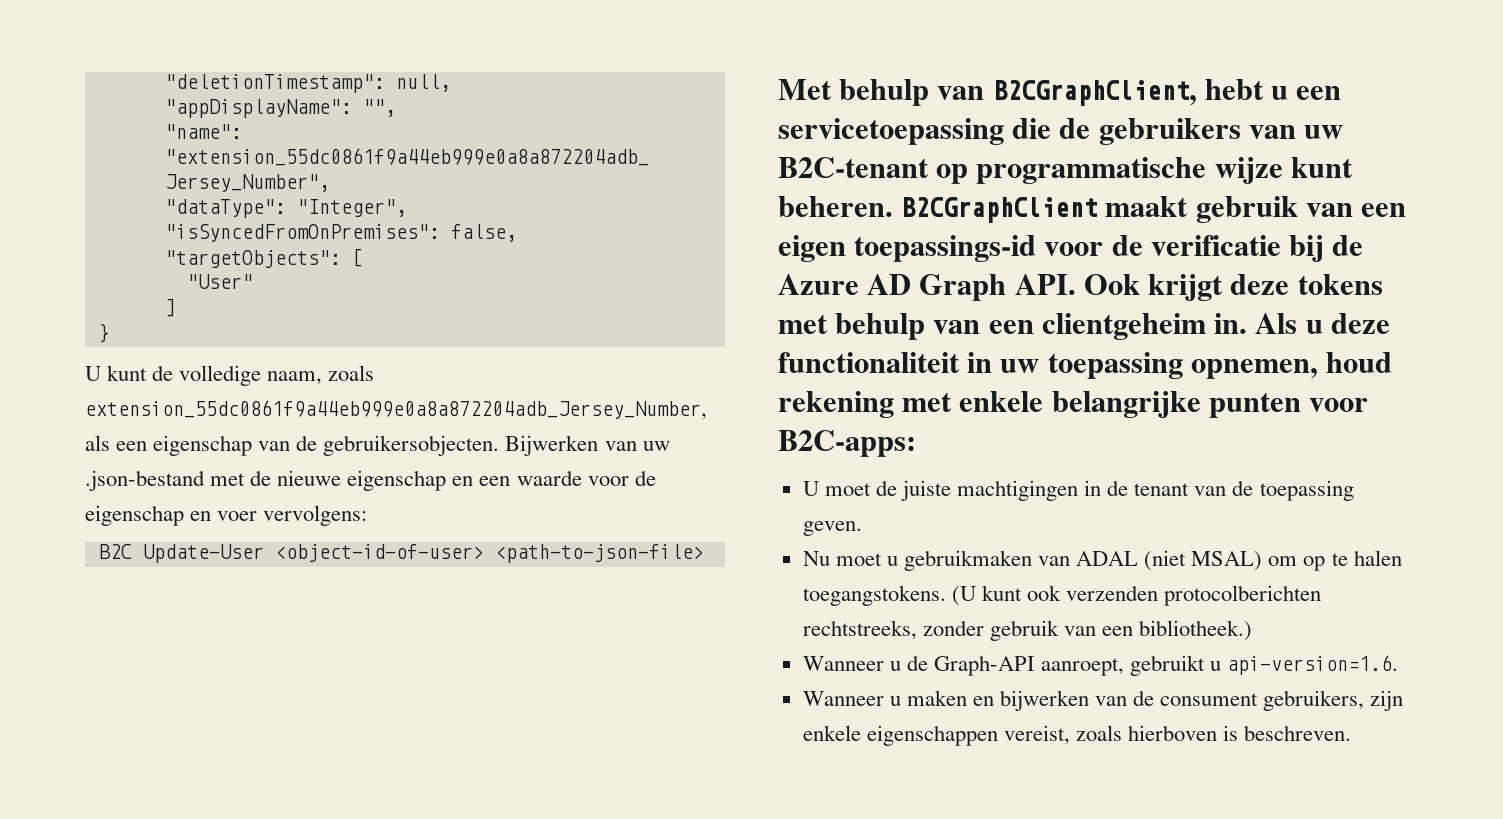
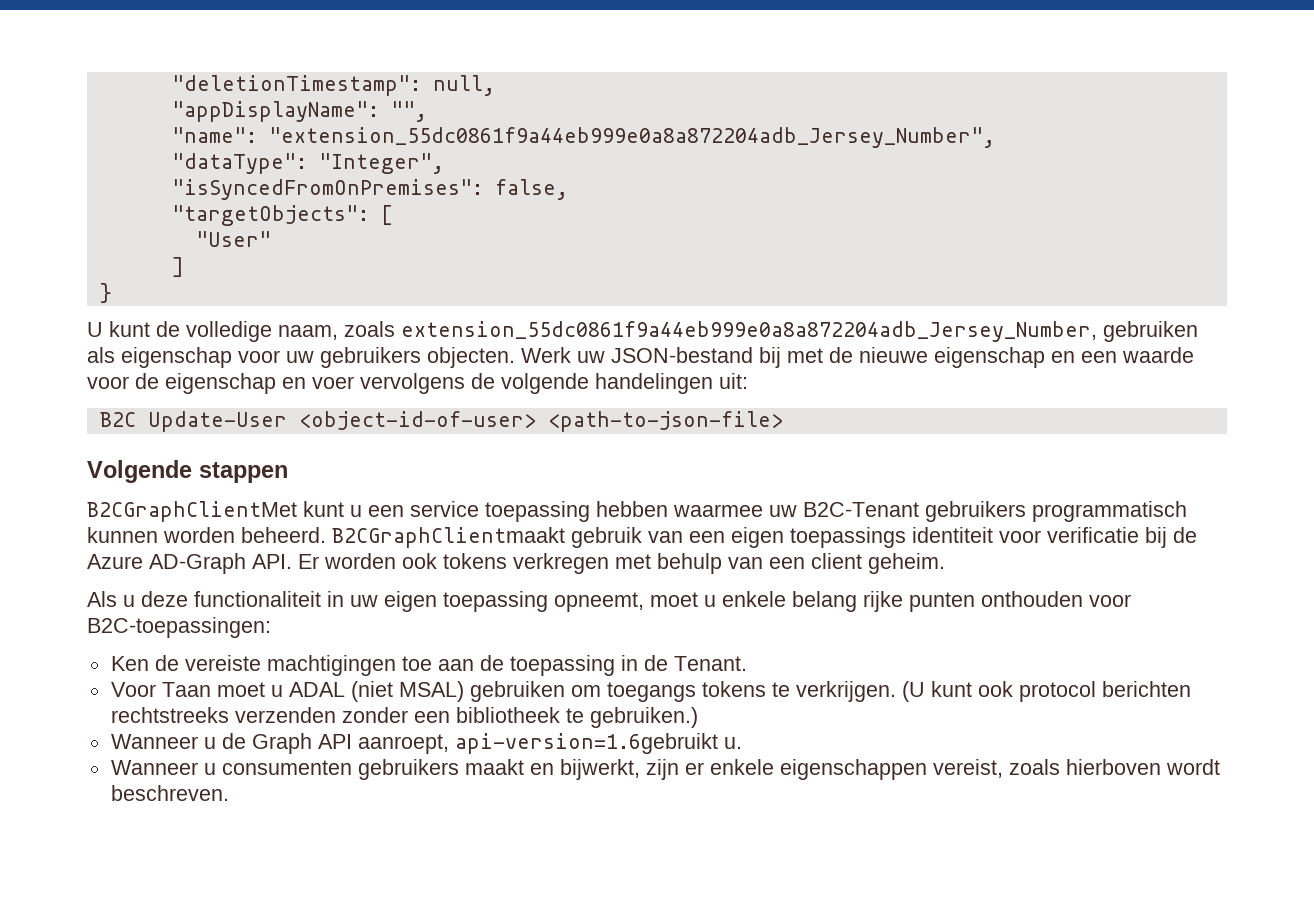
- U kunt de volledige naam, zoals extension_55dc0861f9a44eb999e0a8a872204adb_Jersey_Number, als een eigenschap van de gebruikersobjecten. Bijwerken van uw .json-bestand met de nieuwe eigenschap en een waarde voor de eigenschap en voer vervolgens:
+ U kunt de volledige naam, zoals extension_55dc0861f9a44eb999e0a8a872204adb_Jersey_Number, gebruiken als eigenschap voor uw gebruikers objecten. Werk uw JSON-bestand bij met de nieuwe eigenschap en een waarde voor de eigenschap en voer vervolgens de volgende handelingen uit:
- Met behulp van B2CGraphClient, hebt u een servicetoepassing die de gebruikers van uw B2C-tenant op programmatische wijze kunt beheren. B2CGraphClient maakt gebruik van een eigen toepassings-id voor de verificatie bij de Azure AD Graph API. Ook krijgt deze tokens met behulp van een clientgeheim in. Als u deze functionaliteit in uw toepassing opnemen, houd rekening met enkele belangrijke punten voor B2C-apps:
- U moet de juiste machtigingen in de tenant van de toepassing geven.
- Nu moet u gebruikmaken van ADAL (niet MSAL) om op te halen toegangstokens. (U kunt ook verzenden protocolberichten rechtstreeks, zonder gebruik van een bibliotheek.)
- Wanneer u de Graph-API aanroept, gebruikt u api-version=1.6.
- Wanneer u maken en bijwerken van de consument gebruikers, zijn enkele eigenschappen vereist, zoals hierboven is beschreven.
+ Volgende stappen
+ B2CGraphClientMet kunt u een service toepassing hebben waarmee uw B2C-Tenant gebruikers programmatisch kunnen worden beheerd. B2CGraphClientmaakt gebruik van een eigen toepassings identiteit voor verificatie bij de Azure AD-Graph API. Er worden ook tokens verkregen met behulp van een client geheim.
+ Als u deze functionaliteit in uw eigen toepassing opneemt, moet u enkele belang rijke punten onthouden voor B2C-toepassingen:
+ Ken de vereiste machtigingen toe aan de toepassing in de Tenant.
+ Voor Taan moet u ADAL (niet MSAL) gebruiken om toegangs tokens te verkrijgen. (U kunt ook protocol berichten rechtstreeks verzenden zonder een bibliotheek te gebruiken.)
+ Wanneer u de Graph API aanroept, api-version=1.6gebruikt u.
+ Wanneer u consumenten gebruikers maakt en bijwerkt, zijn er enkele eigenschappen vereist, zoals hierboven wordt beschreven.

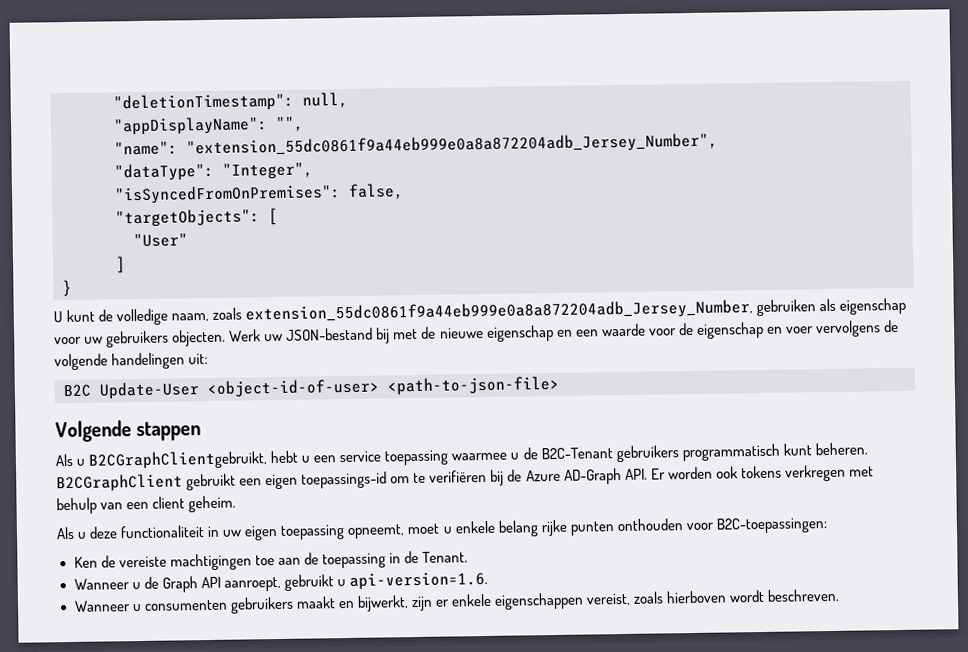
- B2CGraphClientMet kunt u een service toepassing hebben waarmee uw B2C-Tenant gebruikers programmatisch kunnen worden beheerd. B2CGraphClientmaakt gebruik van een eigen toepassings identiteit voor verificatie bij de Azure AD-Graph API. Er worden ook tokens verkregen met behulp van een client geheim.
+ Als u B2CGraphClientgebruikt, hebt u een service toepassing waarmee u de B2C-Tenant gebruikers programmatisch kunt beheren. B2CGraphClient gebruikt een eigen toepassings-id om te verifiëren bij de Azure AD-Graph API. Er worden ook tokens verkregen met behulp van een client geheim.
- Voor Taan moet u ADAL (niet MSAL) gebruiken om toegangs tokens te verkrijgen. (U kunt ook protocol berichten rechtstreeks verzenden zonder een bibliotheek te gebruiken.)
- Wanneer u de Graph API aanroept, api-version=1.6gebruikt u.
+ Wanneer u de Graph API aanroept, gebruikt u api-version=1.6.

